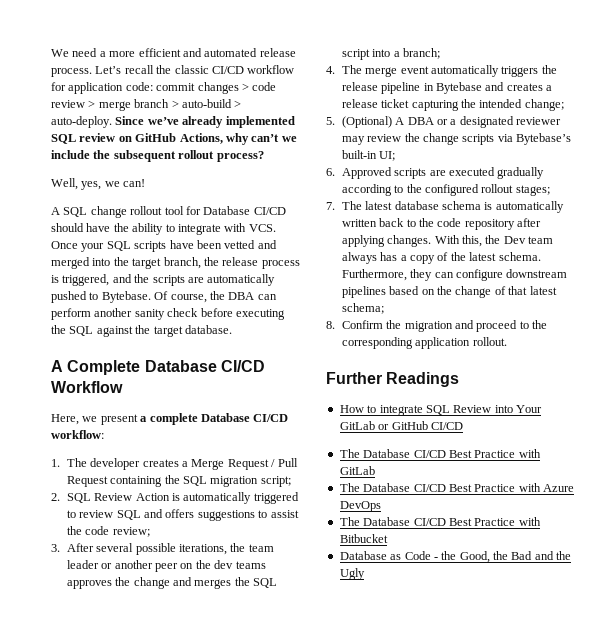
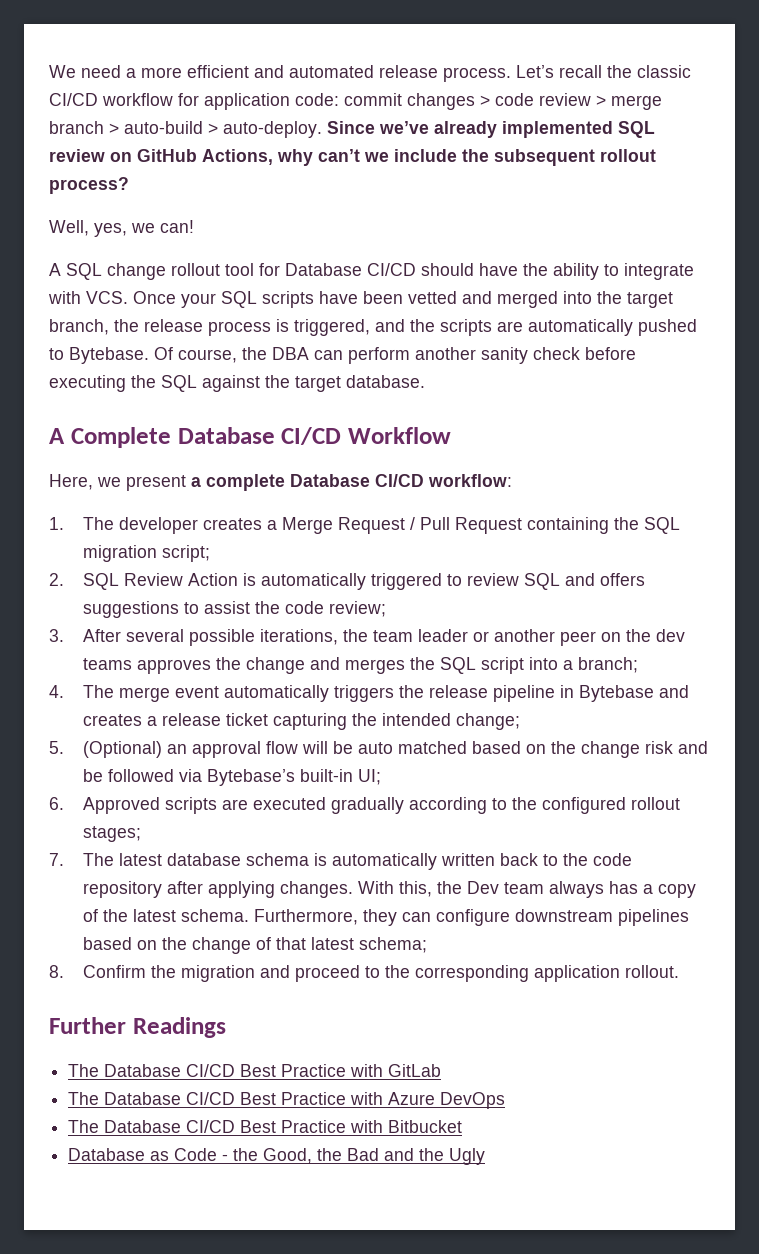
- 5. (Optional) A DBA or a designated reviewer may review the change scripts via Bytebase’s built-in UI;
+ 5. (Optional) an approval flow will be auto matched based on the change risk and be followed via Bytebase’s built-in UI;
- How to integrate SQL Review into Your GitLab or GitHub CI/CD

